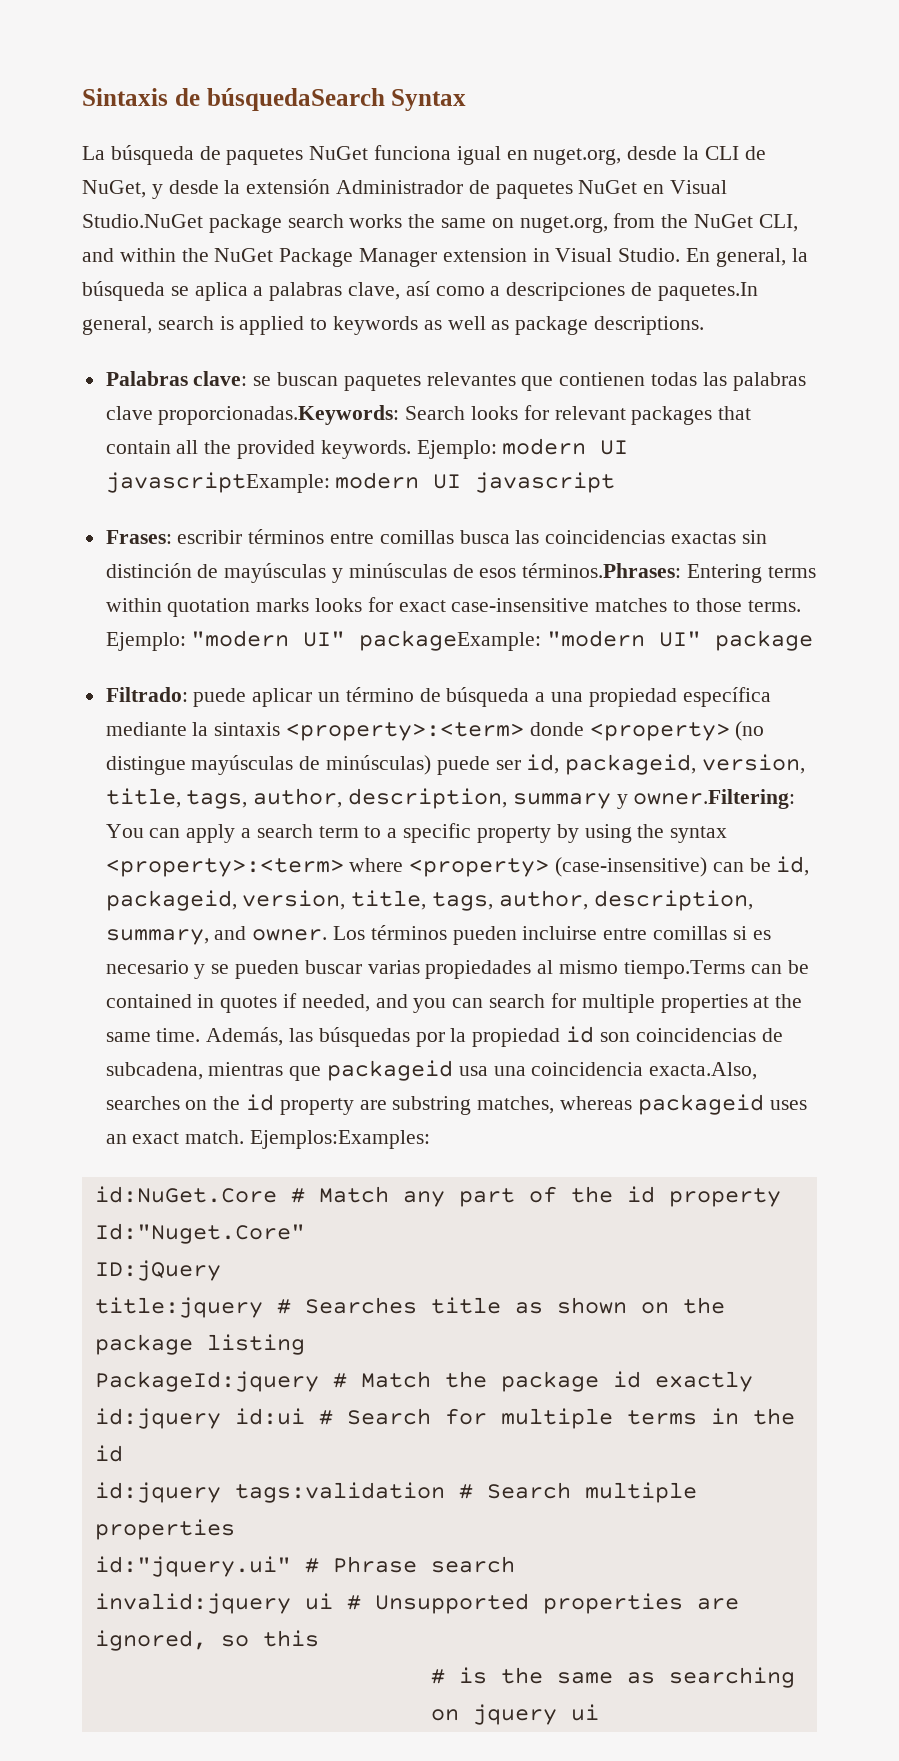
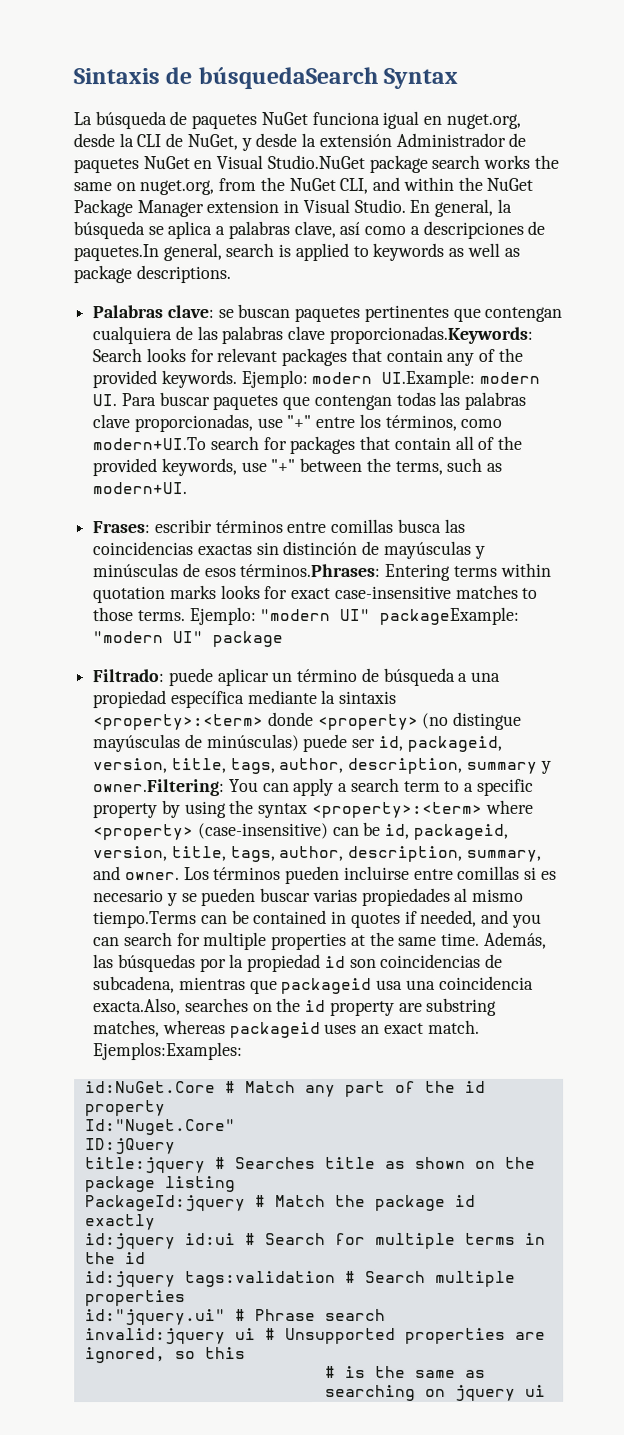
- Palabras clave: se buscan paquetes relevantes que contienen todas las palabras clave proporcionadas.Keywords: Search looks for relevant packages that contain all the provided keywords.
+ Palabras clave: se buscan paquetes pertinentes que contengan cualquiera de las palabras clave proporcionadas.Keywords: Search looks for relevant packages that contain any of the provided keywords.
- Ejemplo: modern UI javascriptExample: modern UI javascript
+ Ejemplo: modern UI.Example: modern UI. Para buscar paquetes que contengan todas las palabras clave proporcionadas, use "+" entre los términos, como modern+UI.To search for packages that contain all of the provided keywords, use "+" between the terms, such as modern+UI.

